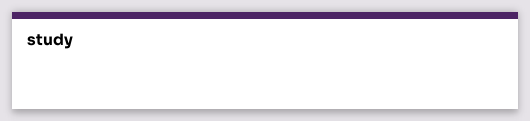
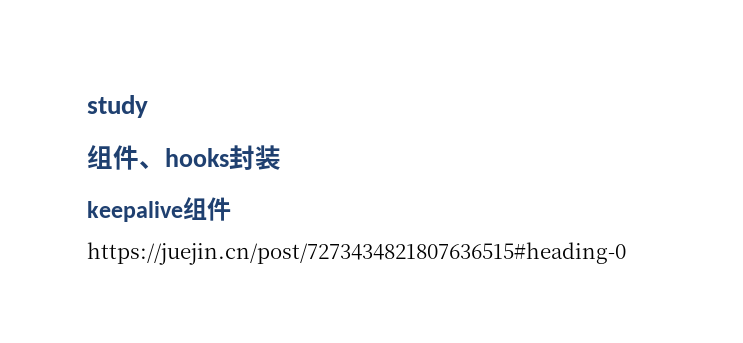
+ 组件、hooks封装
+ keepalive组件
+ https://juejin.cn/post/7273434821807636515#heading-0

